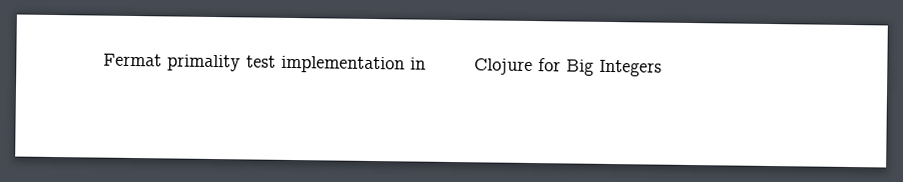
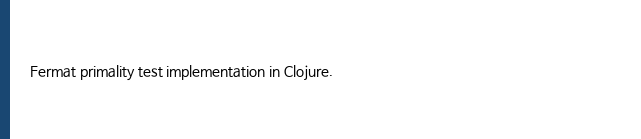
- Fermat primality test implementation in Clojure for Big Integers
+ Fermat primality test implementation in Clojure.

